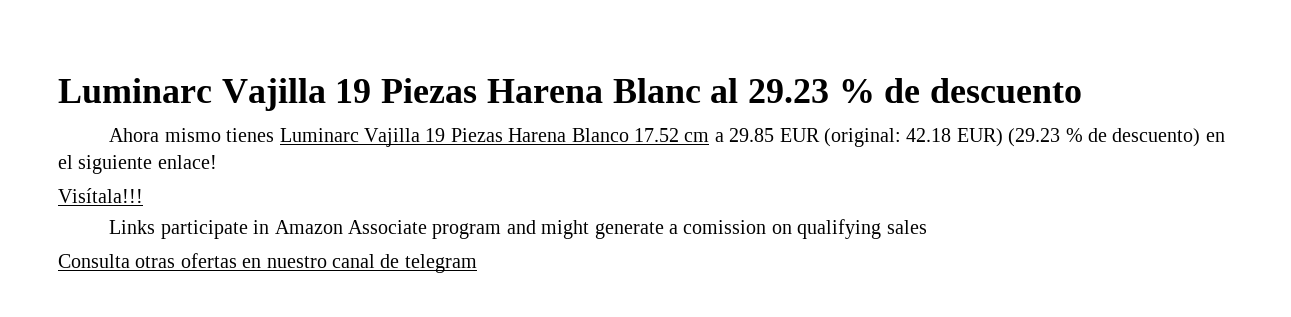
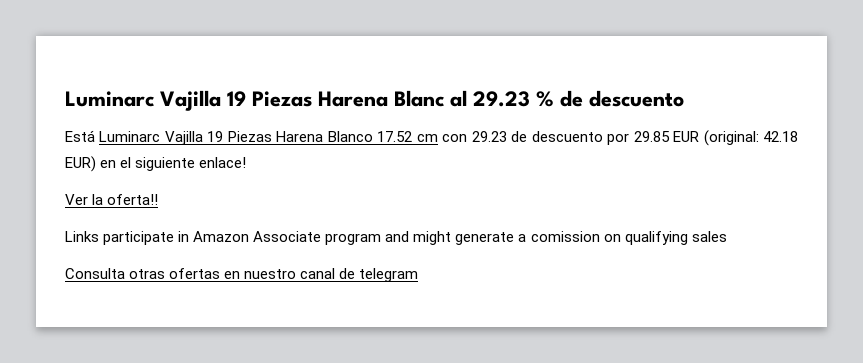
- Ahora mismo tienes Luminarc Vajilla 19 Piezas Harena Blanco 17.52 cm a 29.85 EUR (original: 42.18 EUR) (29.23 % de descuento) en el siguiente enlace!
+ Está Luminarc Vajilla 19 Piezas Harena Blanco 17.52 cm con 29.23 de descuento por 29.85 EUR (original: 42.18 EUR) en el siguiente enlace!
- Visítala!!!
+ Ver la oferta!!

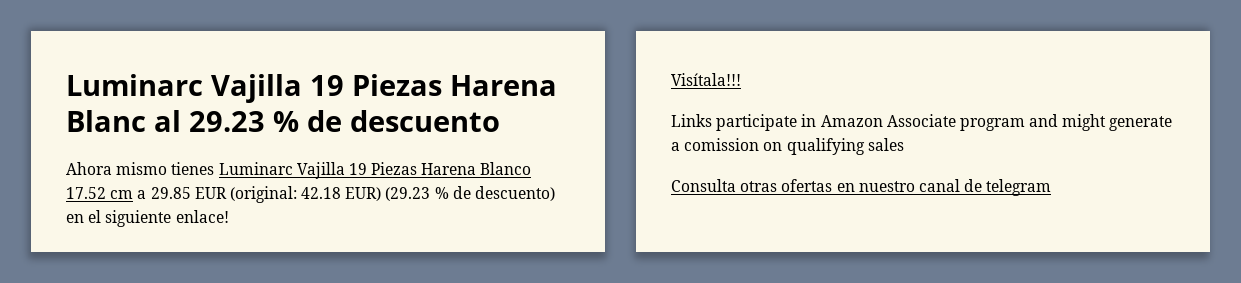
- Está Luminarc Vajilla 19 Piezas Harena Blanco 17.52 cm con 29.23 de descuento por 29.85 EUR (original: 42.18 EUR) en el siguiente enlace!
+ Ahora mismo tienes Luminarc Vajilla 19 Piezas Harena Blanco 17.52 cm a 29.85 EUR (original: 42.18 EUR) (29.23 % de descuento) en el siguiente enlace!
- Ver la oferta!!
+ Visítala!!!

